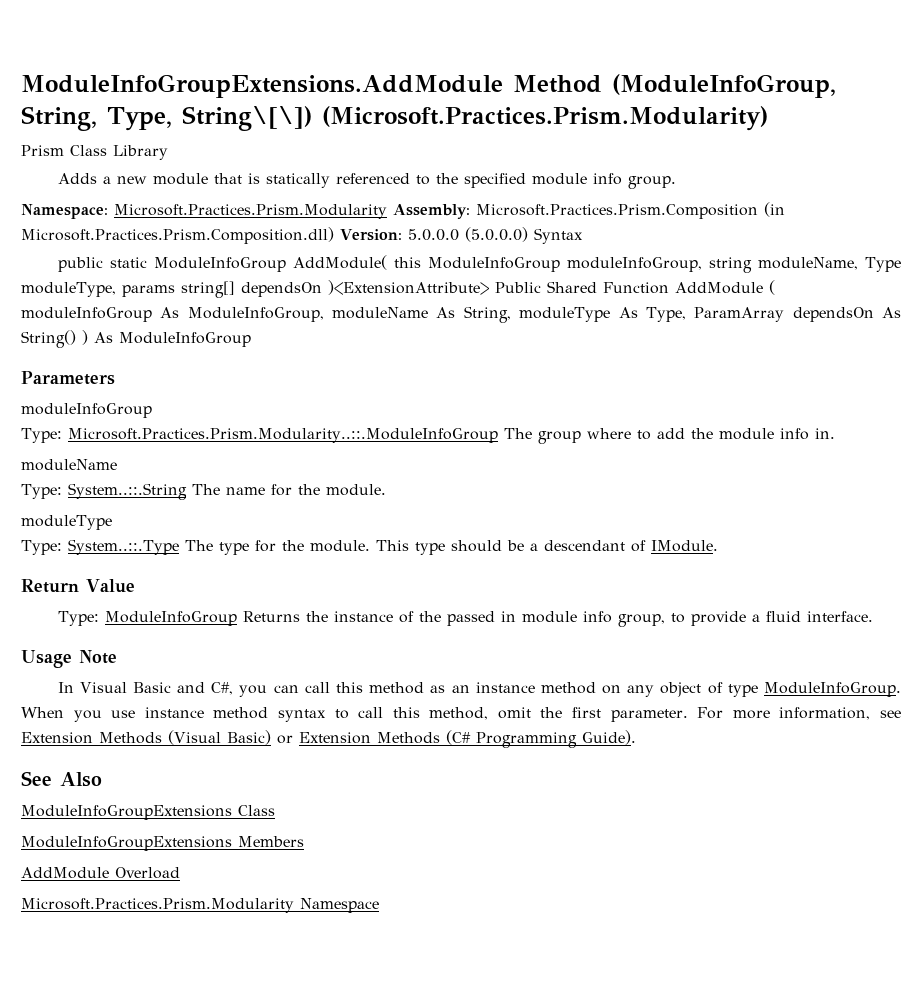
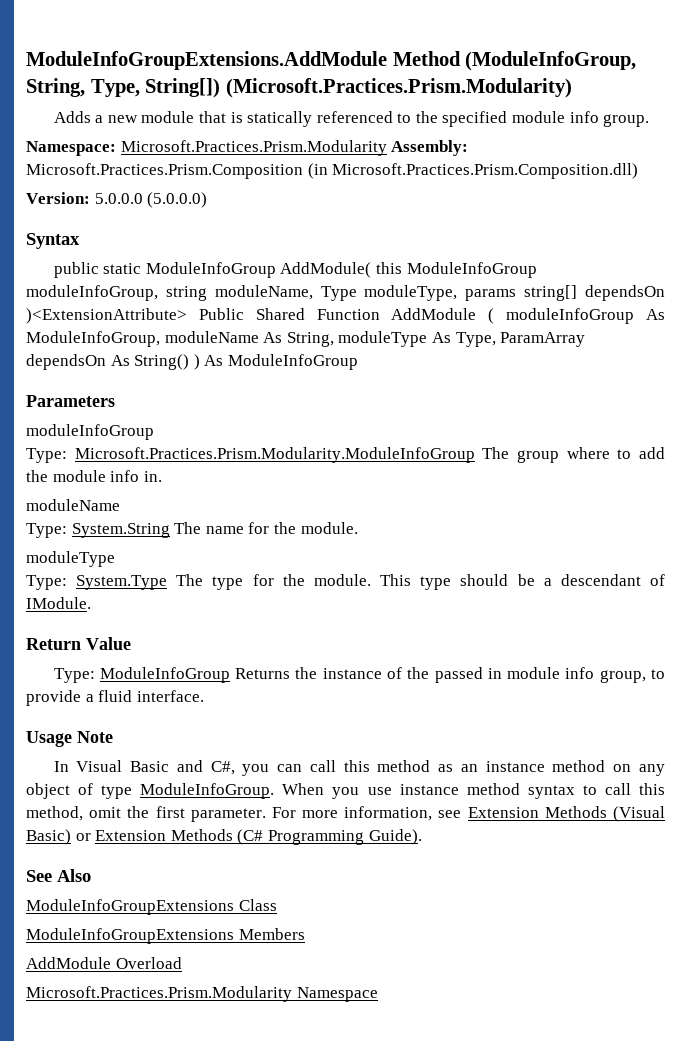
- ModuleInfoGroupExtensions.AddModule Method (ModuleInfoGroup, String, Type, String\[\]) (Microsoft.Practices.Prism.Modularity)
+ ModuleInfoGroupExtensions.AddModule Method (ModuleInfoGroup, String, Type, String[]) (Microsoft.Practices.Prism.Modularity)
- Prism Class Library
- Namespace: Microsoft.Practices.Prism.Modularity Assembly: Microsoft.Practices.Prism.Composition (in Microsoft.Practices.Prism.Composition.dll) Version: 5.0.0.0 (5.0.0.0) Syntax
+ Namespace: Microsoft.Practices.Prism.Modularity Assembly: Microsoft.Practices.Prism.Composition (in Microsoft.Practices.Prism.Composition.dll)
+ Version: 5.0.0.0 (5.0.0.0)
+ Syntax
- Type: Microsoft.Practices.Prism.Modularity..::.ModuleInfoGroup The group where to add the module info in.
+ Type: Microsoft.Practices.Prism.Modularity.ModuleInfoGroup The group where to add the module info in.
- Type: System..::.String The name for the module.
+ Type: System.String The name for the module.
- Type: System..::.Type The type for the module.
+ Type: System.Type The type for the module.

